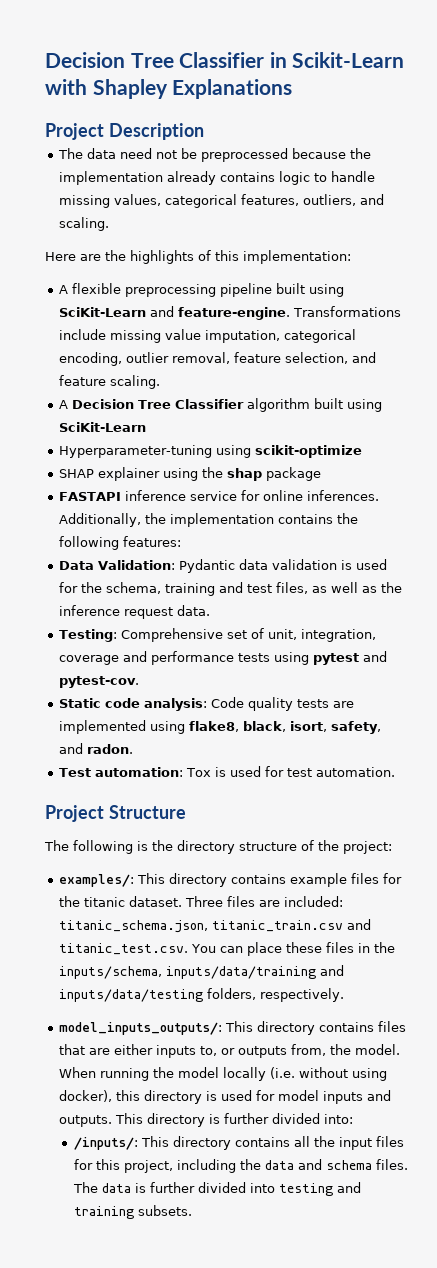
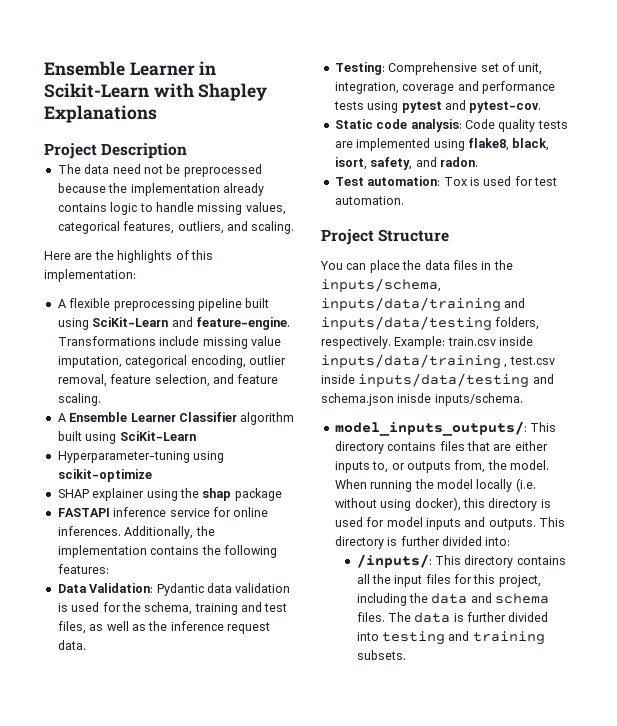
- Decision Tree Classifier in Scikit-Learn with Shapley Explanations
+ Ensemble Learner in Scikit-Learn with Shapley Explanations
- A Decision Tree Classifier algorithm built using SciKit-Learn
+ A Ensemble Learner Classifier algorithm built using SciKit-Learn
- The following is the directory structure of the project:
- examples/: This directory contains example files for the titanic dataset. Three files are included: titanic_schema.json, titanic_train.csv and titanic_test.csv. You can place these files in the inputs/schema, inputs/data/training and inputs/data/testing folders, respectively.
+ You can place the data files in the inputs/schema, inputs/data/training and inputs/data/testing folders, respectively. Example: train.csv inside inputs/data/training , test.csv inside inputs/data/testing and schema.json inisde inputs/schema.

